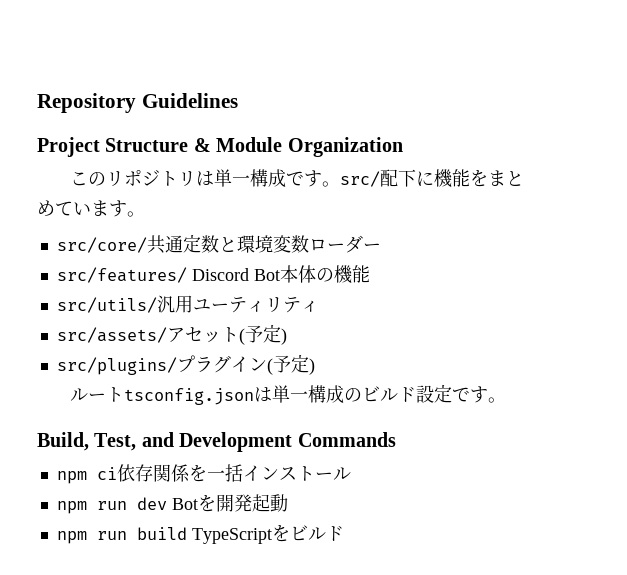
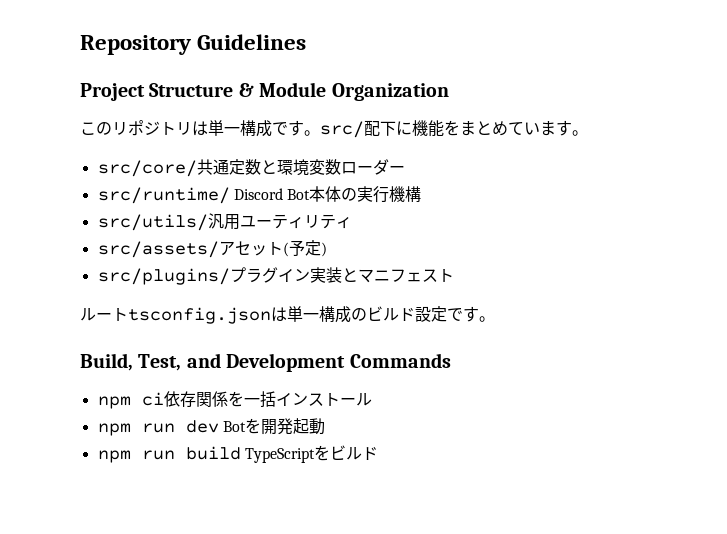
- src/features/ Discord Bot本体の機能
+ src/runtime/ Discord Bot本体の実行機構
- src/plugins/プラグイン(予定)
+ src/plugins/プラグイン実装とマニフェスト

